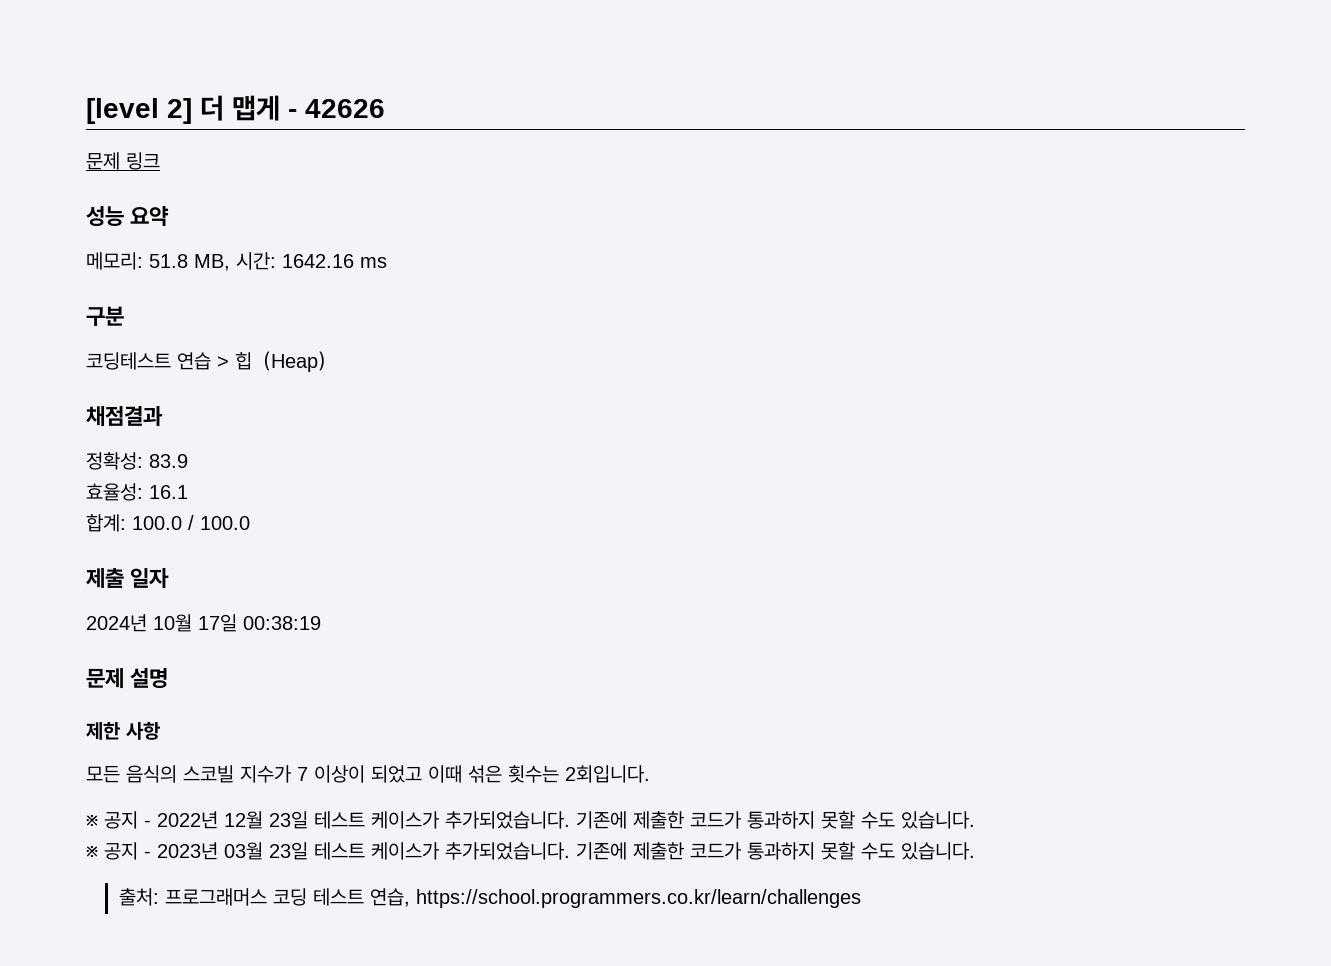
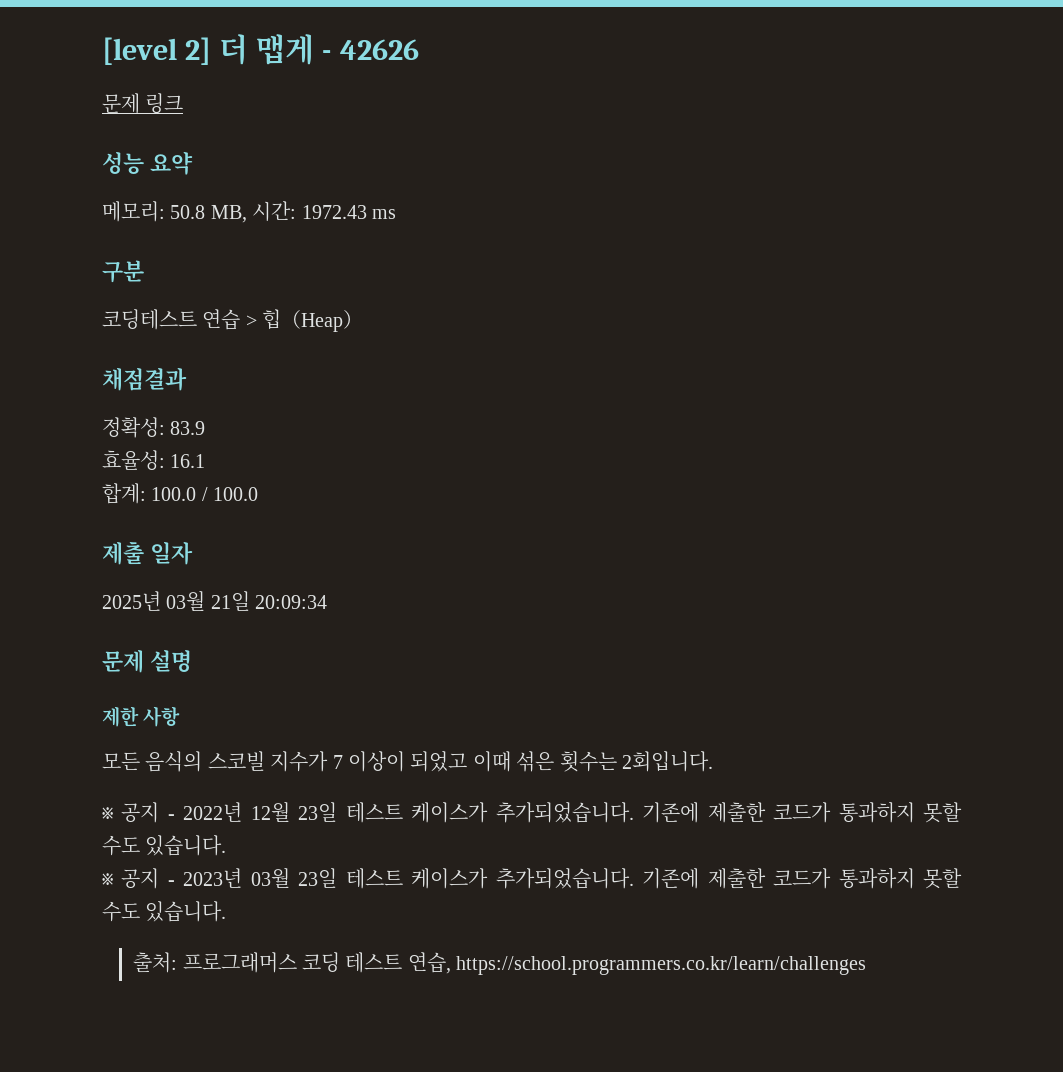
- 메모리: 51.8 MB, 시간: 1642.16 ms
+ 메모리: 50.8 MB, 시간: 1972.43 ms
- 2024년 10월 17일 00:38:19
+ 2025년 03월 21일 20:09:34

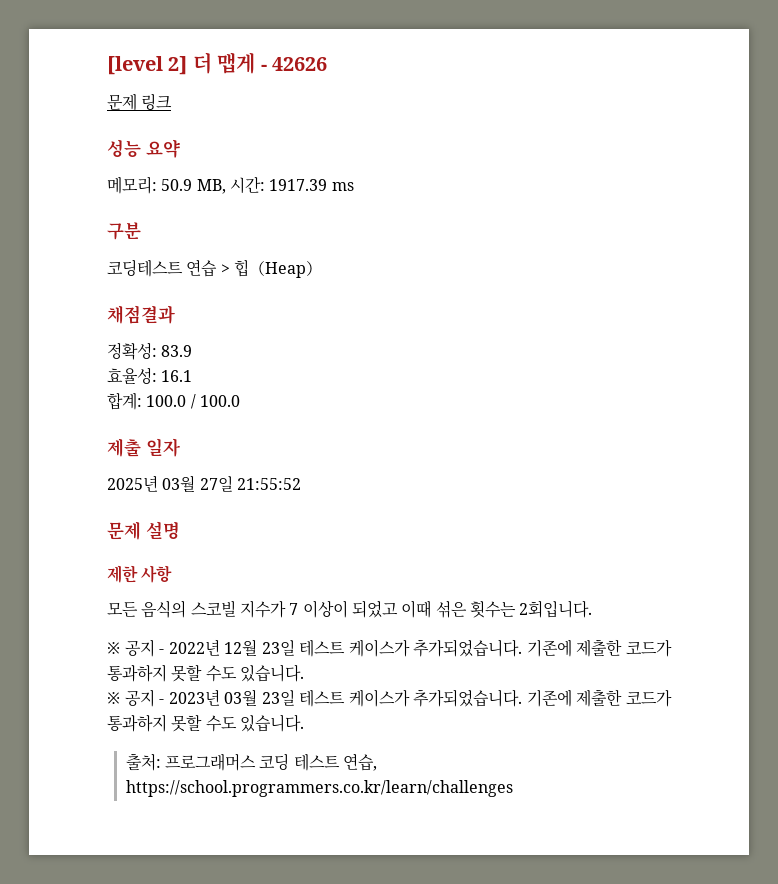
- 메모리: 50.8 MB, 시간: 1972.43 ms
+ 메모리: 50.9 MB, 시간: 1917.39 ms
- 2025년 03월 21일 20:09:34
+ 2025년 03월 27일 21:55:52

